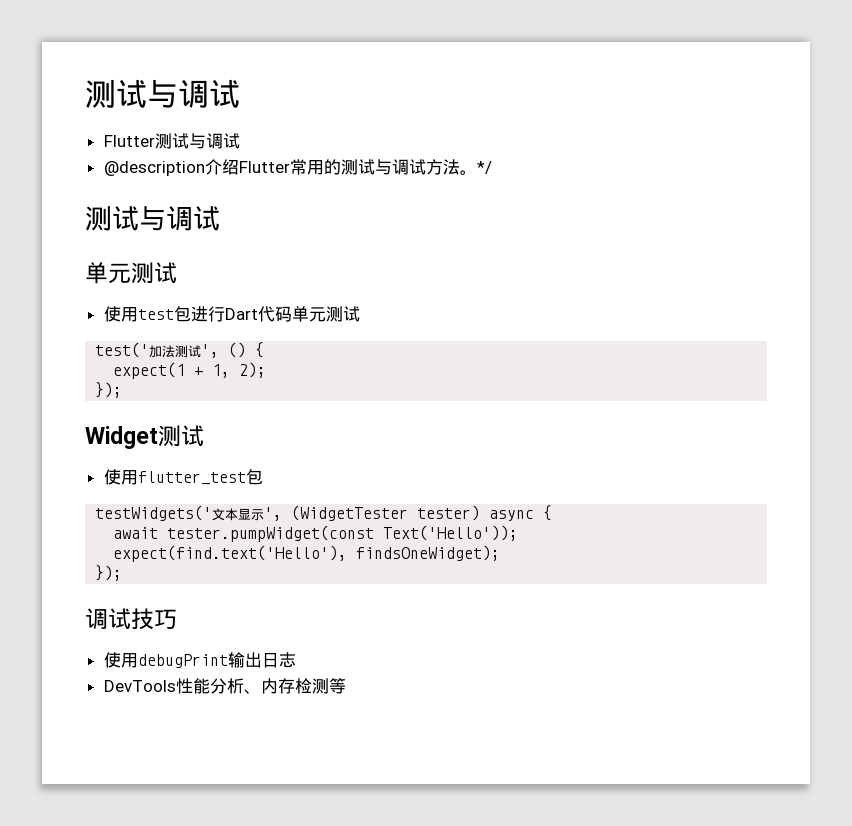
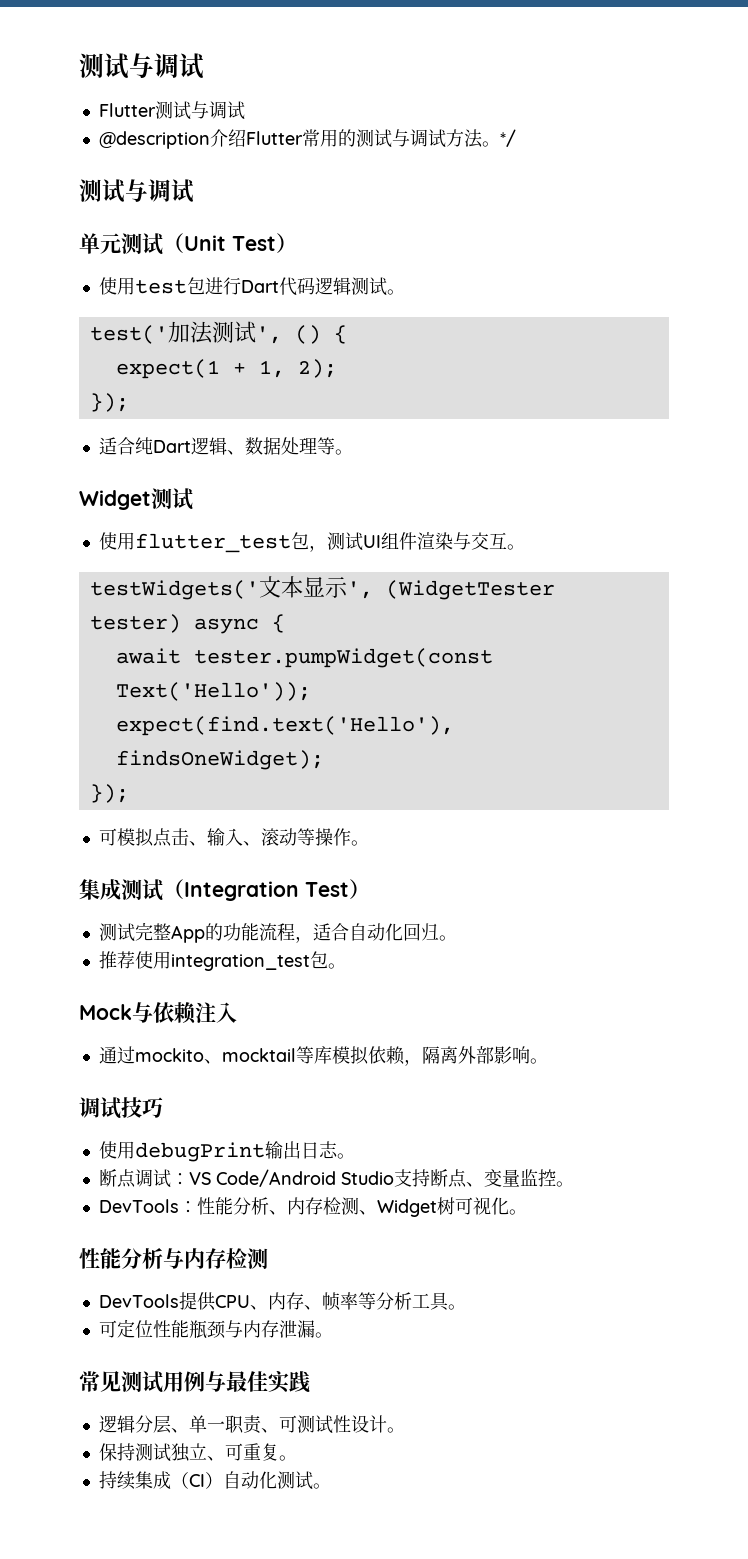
  */
  测试与调试
- 单元测试
+ 单元测试（Unit Test）
- 使用test包进行Dart代码单元测试
+ 使用test包进行Dart代码逻辑测试。
+ 适合纯Dart逻辑、数据处理等。
- 使用flutter_test包
+ 使用flutter_test包，测试UI组件渲染与交互。
+ 可模拟点击、输入、滚动等操作。
+ 集成测试（Integration Test）
+ 测试完整App的功能流程，适合自动化回归。
+ 推荐使用integration_test包。
+ Mock与依赖注入
+ 通过mockito、mocktail等库模拟依赖，隔离外部影响。
- 使用debugPrint输出日志
- DevTools性能分析、内存检测等
+ 使用debugPrint输出日志。
+ 断点调试：VS Code/Android Studio支持断点、变量监控。
+ DevTools：性能分析、内存检测、Widget树可视化。
+ 性能分析与内存检测
+ DevTools提供CPU、内存、帧率等分析工具。
+ 可定位性能瓶颈与内存泄漏。
+ 常见测试用例与最佳实践
+ 逻辑分层、单一职责、可测试性设计。
+ 保持测试独立、可重复。
+ 持续集成（CI）自动化测试。

